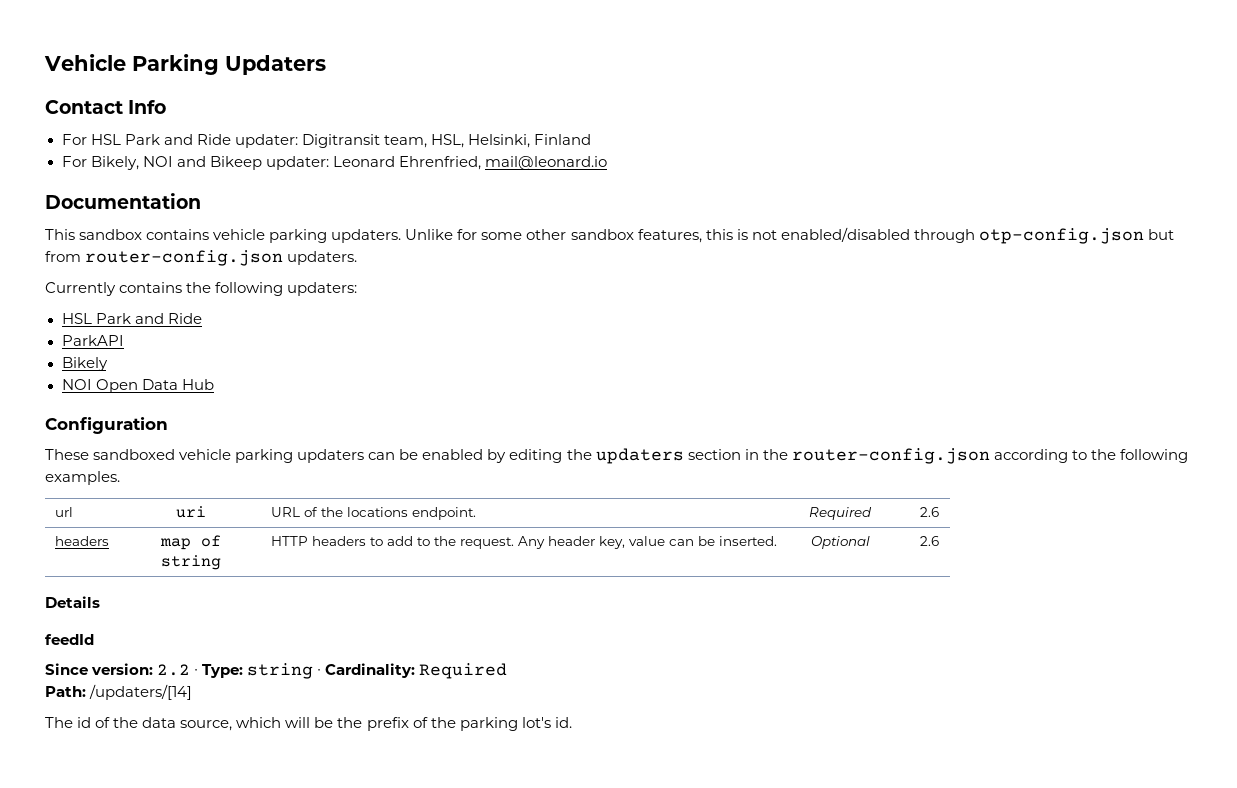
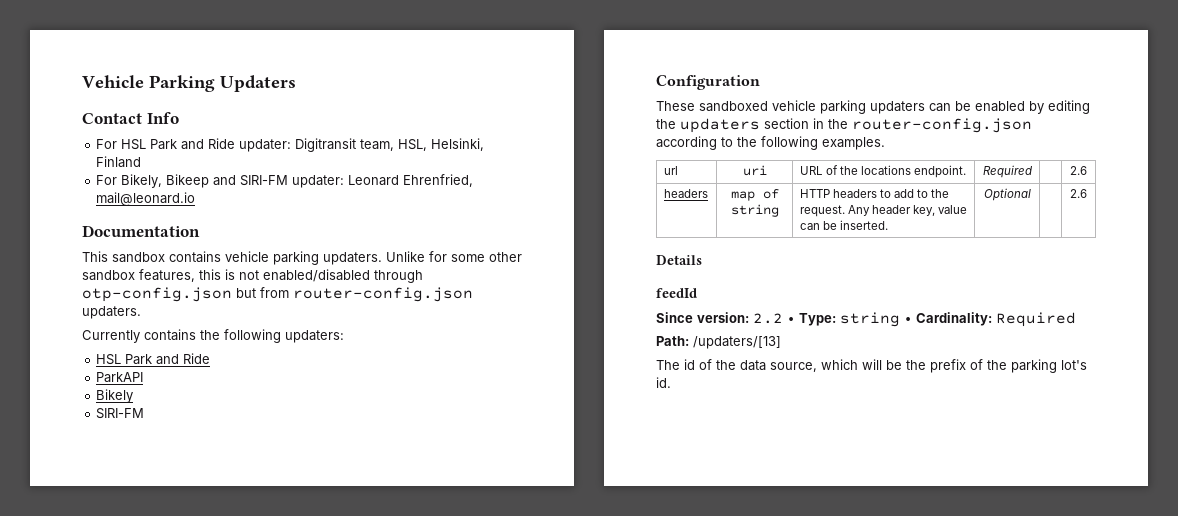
- For Bikely, NOI and Bikeep updater: Leonard Ehrenfried, mail@leonard.io
+ For Bikely, Bikeep and SIRI-FM updater: Leonard Ehrenfried, mail@leonard.io
  Bikely
- NOI Open Data Hub
+ SIRI-FM
- Path: /updaters/[14]
+ Path: /updaters/[13]

